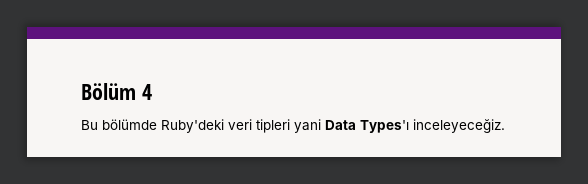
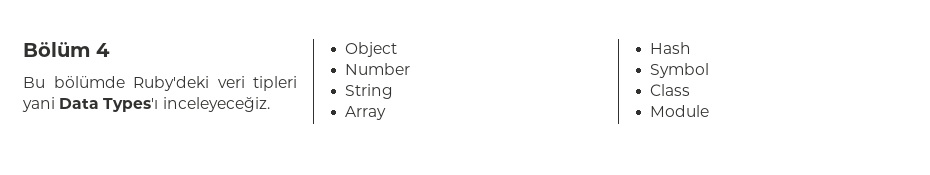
+ Object
+ Number
+ String
+ Array
+ Hash
+ Symbol
+ Class
+ Module

